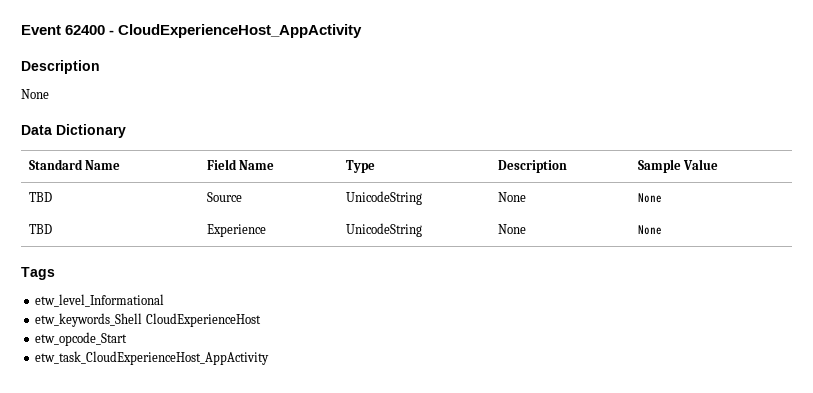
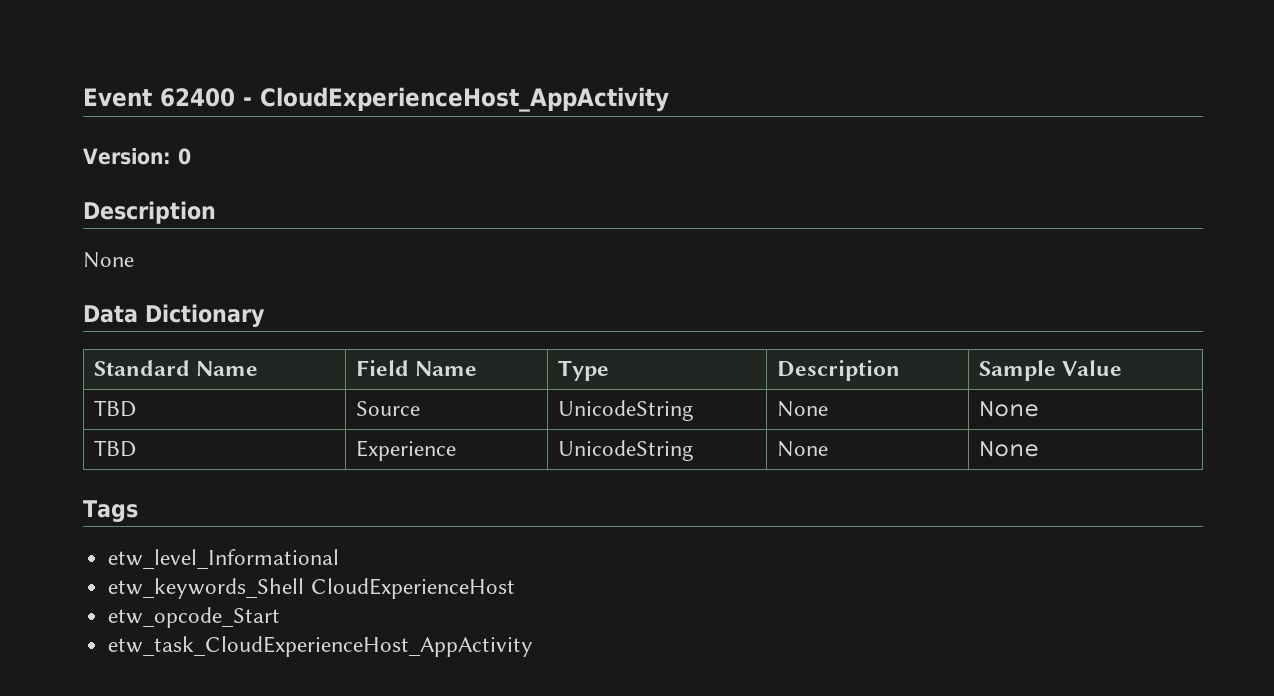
+ Version: 0

